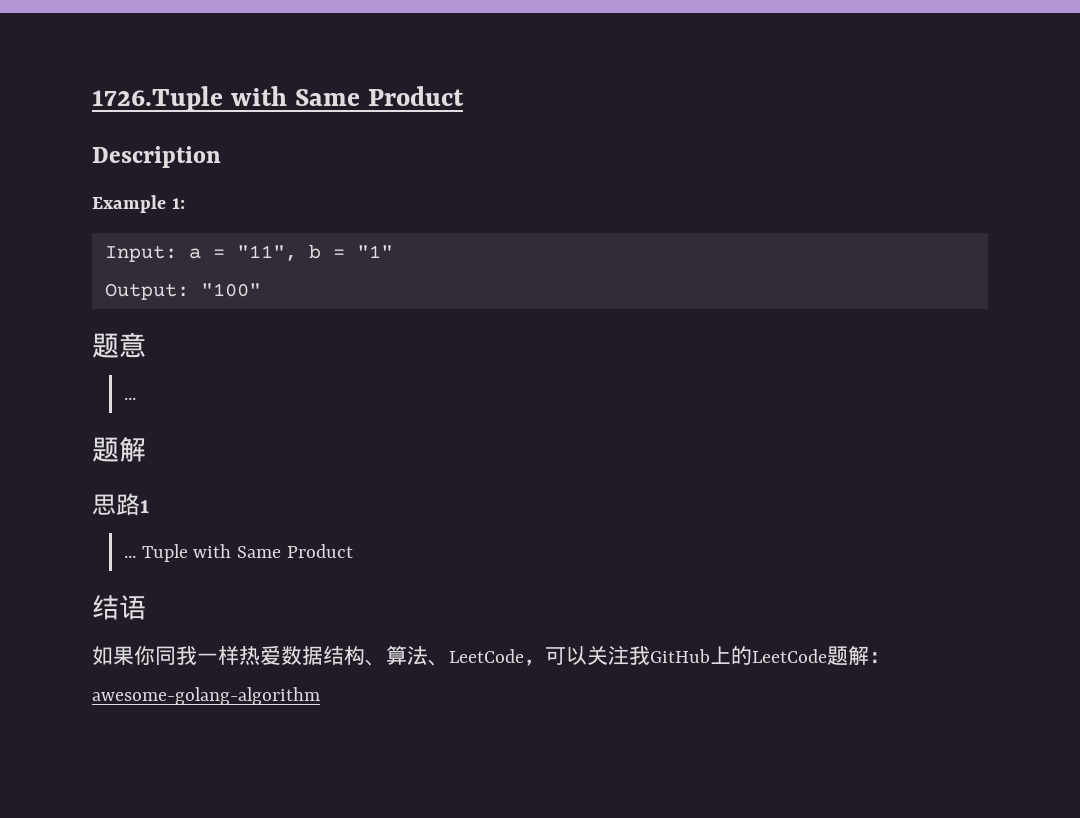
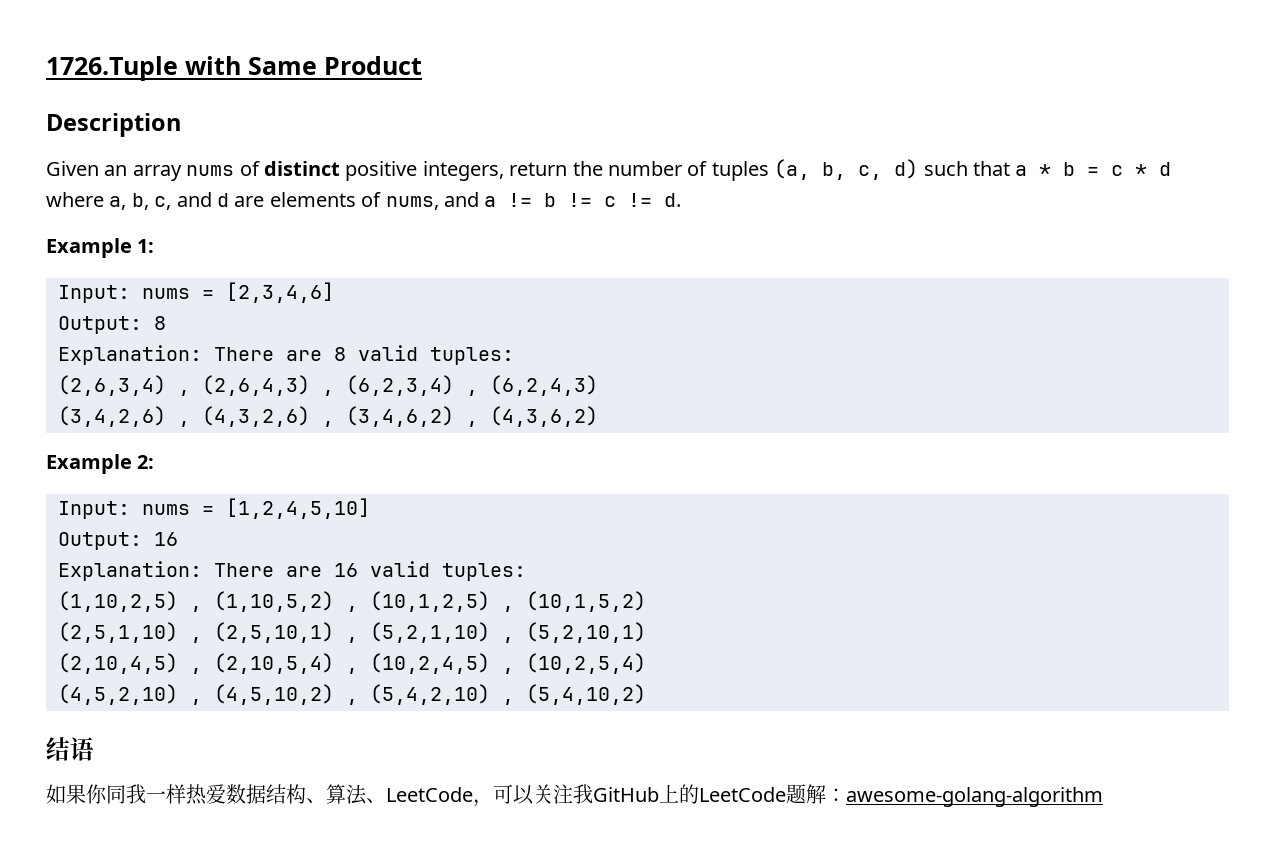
+ Given an array nums of distinct positive integers, return the number of tuples (a, b, c, d) such that a * b = c * d where a, b, c, and d are elements of nums, and a != b != c != d.
  Example 1:
- Input: a = "11", b = "1"
- Output: "100"
- 题意
- ...
- 题解
- 思路1
- ... Tuple with Same Product
+ Input: nums = [2,3,4,6]
+ Output: 8
+ Explanation: There are 8 valid tuples:
+ (2,6,3,4) , (2,6,4,3) , (6,2,3,4) , (6,2,4,3)
+ (3,4,2,6) , (4,3,2,6) , (3,4,6,2) , (4,3,6,2)
+ Example 2:
+ Input: nums = [1,2,4,5,10]
+ Output: 16
+ Explanation: There are 16 valid tuples:
+ (1,10,2,5) , (1,10,5,2) , (10,1,2,5) , (10,1,5,2)
+ (2,5,1,10) , (2,5,10,1) , (5,2,1,10) , (5,2,10,1)
+ (2,10,4,5) , (2,10,5,4) , (10,2,4,5) , (10,2,5,4)
+ (4,5,2,10) , (4,5,10,2) , (5,4,2,10) , (5,4,10,2)

